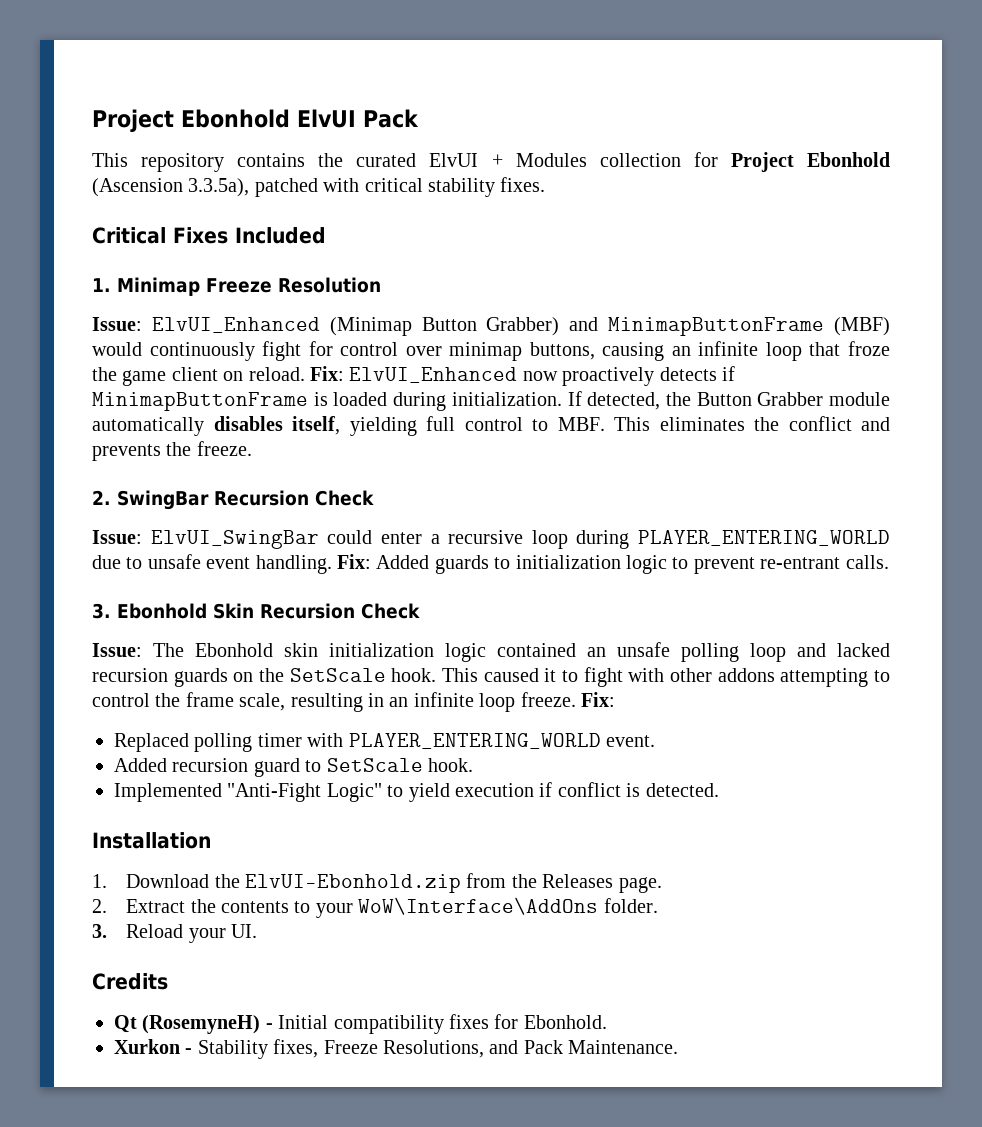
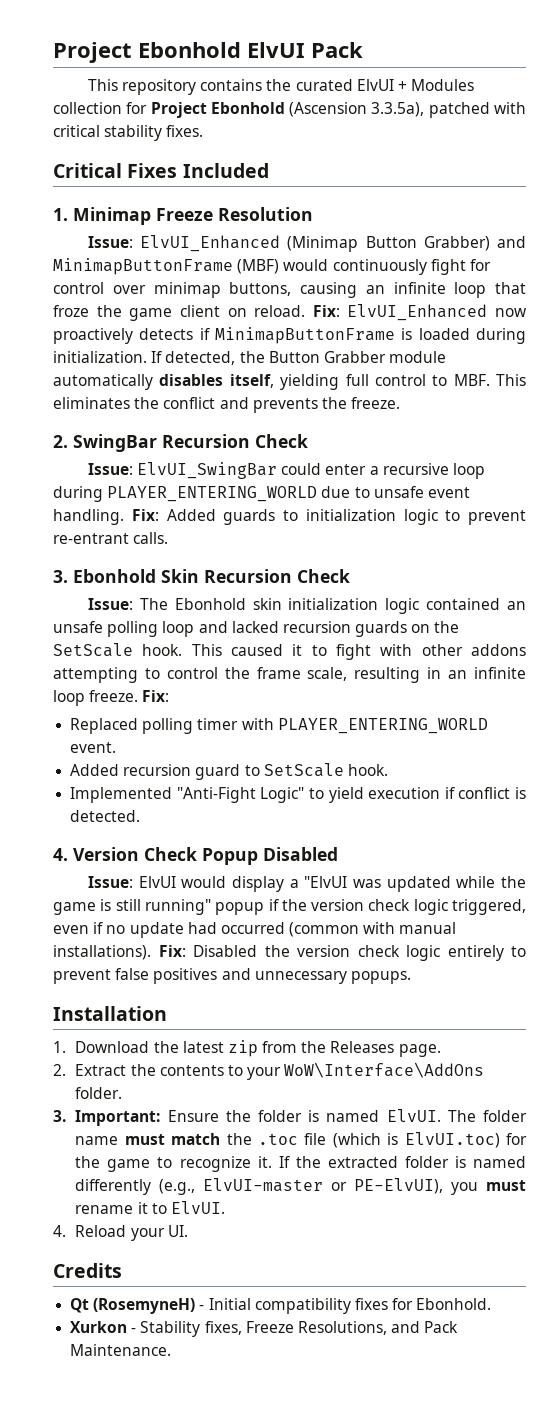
+ 4. Version Check Popup Disabled
+ Issue: ElvUI would display a "ElvUI was updated while the game is still running" popup if the version check logic triggered, even if no update had occurred (common with manual installations). Fix: Disabled the version check logic entirely to prevent false positives and unnecessary popups.
- 1. Download the ElvUI-Ebonhold.zip from the Releases page.
+ 1. Download the latest zip from the Releases page.
- 3. Reload your UI.
+ 3. Important: Ensure the folder is named ElvUI. The folder name must match the .toc file (which is ElvUI.toc) for the game to recognize it. If the extracted folder is named differently (e.g., ElvUI-master or PE-ElvUI), you must rename it to ElvUI.
+ 4. Reload your UI.

